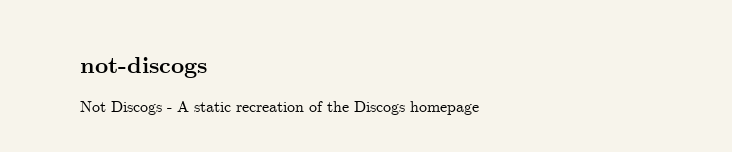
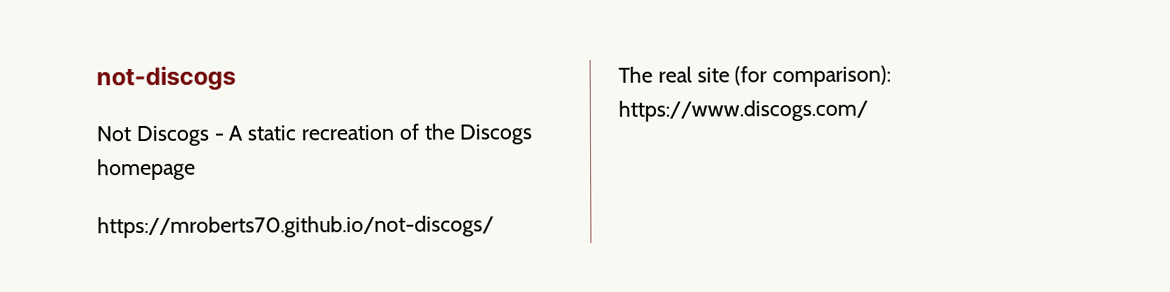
+ https://mroberts70.github.io/not-discogs/
+ The real site (for comparison): https://www.discogs.com/

